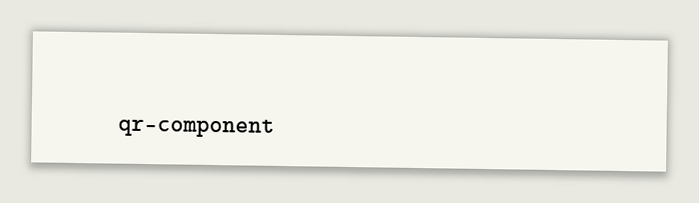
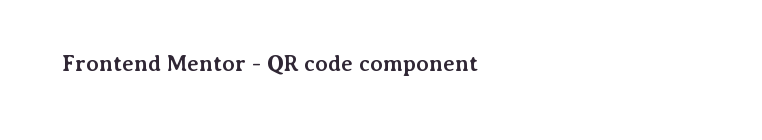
- qr-component
+ Frontend Mentor - QR code component

